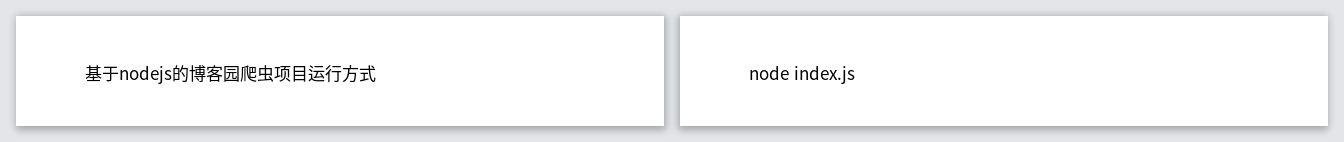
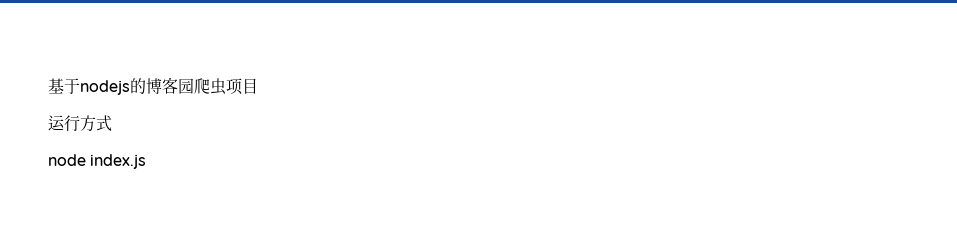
- 基于nodejs的博客园爬虫项目运行方式
+ 基于nodejs的博客园爬虫项目
+ 运行方式

